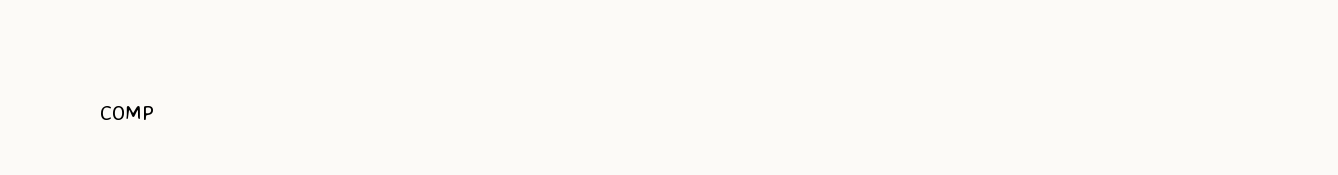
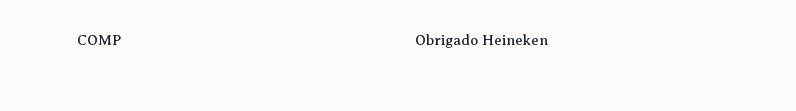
+ Obrigado Heineken

